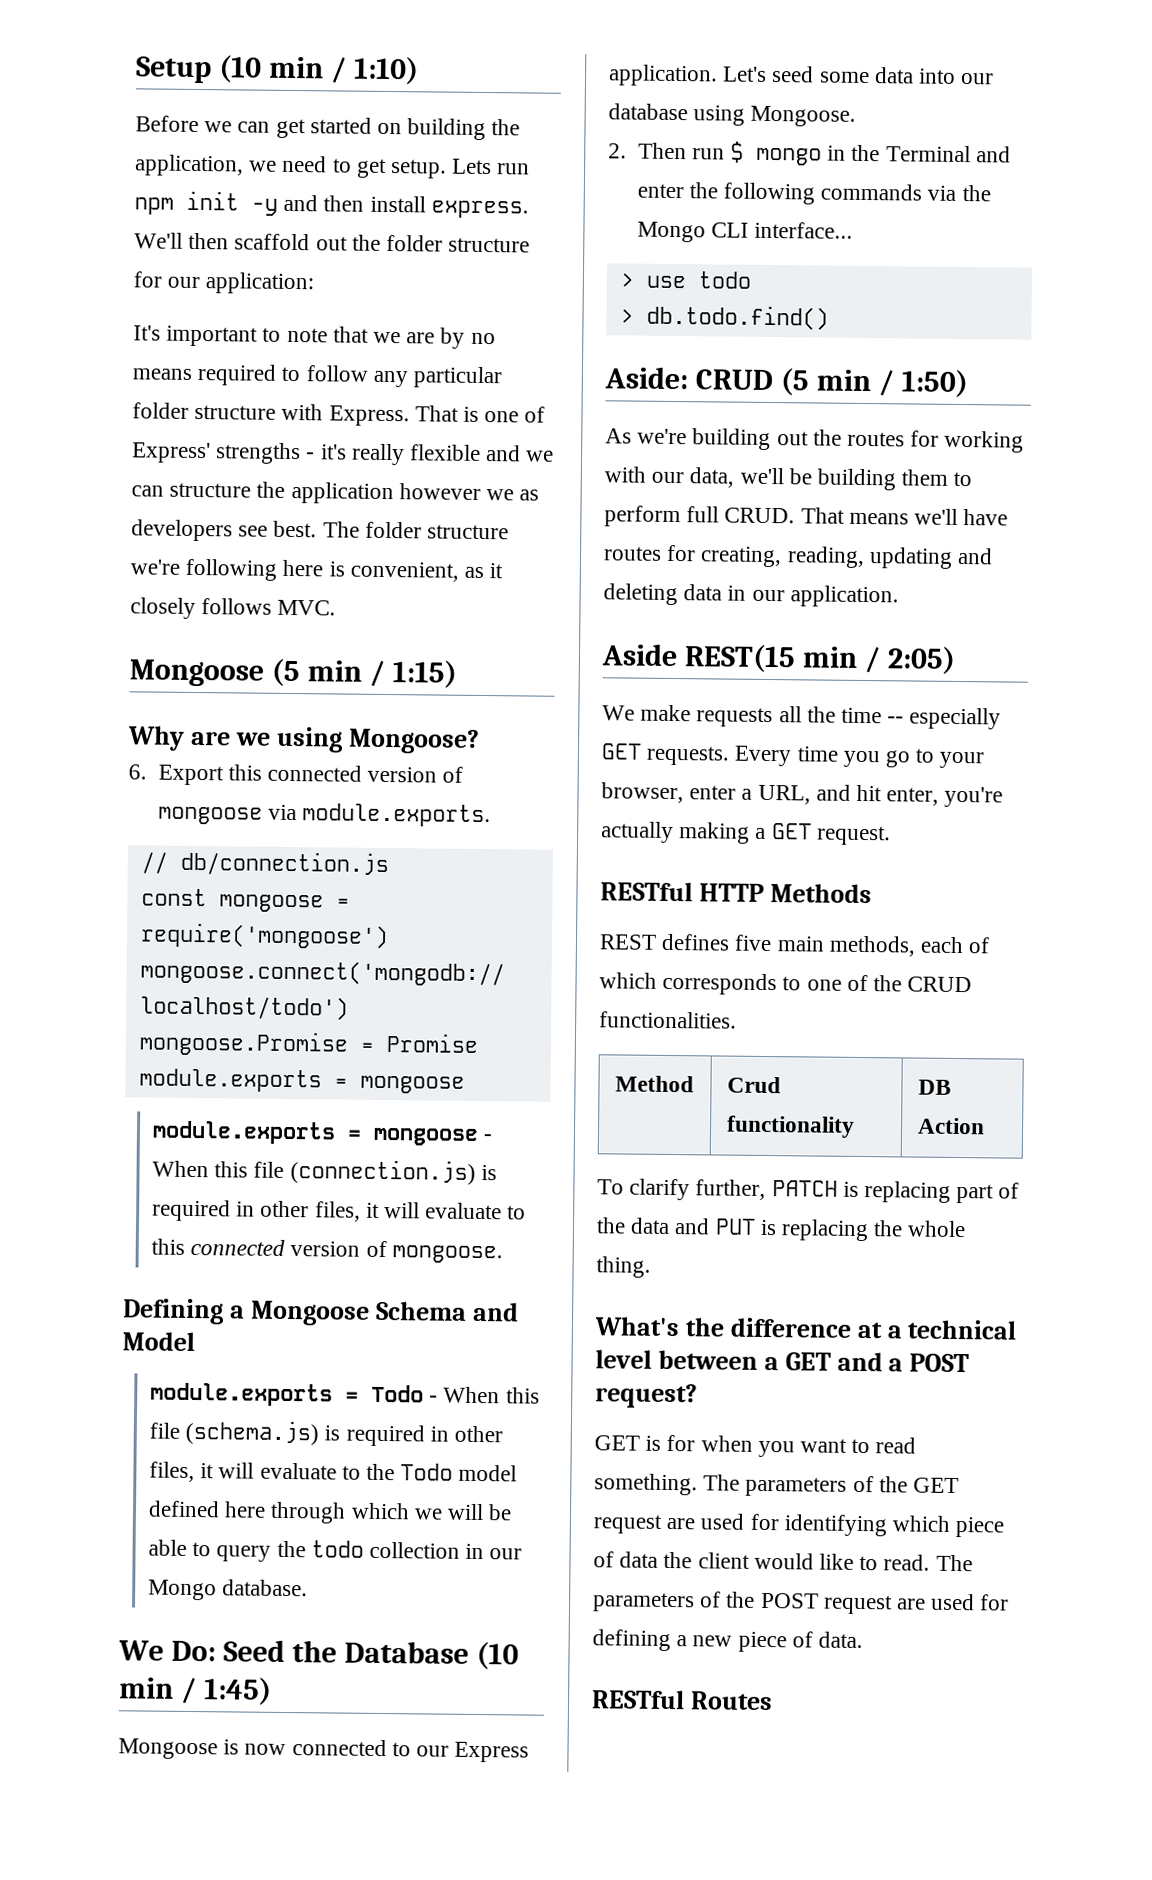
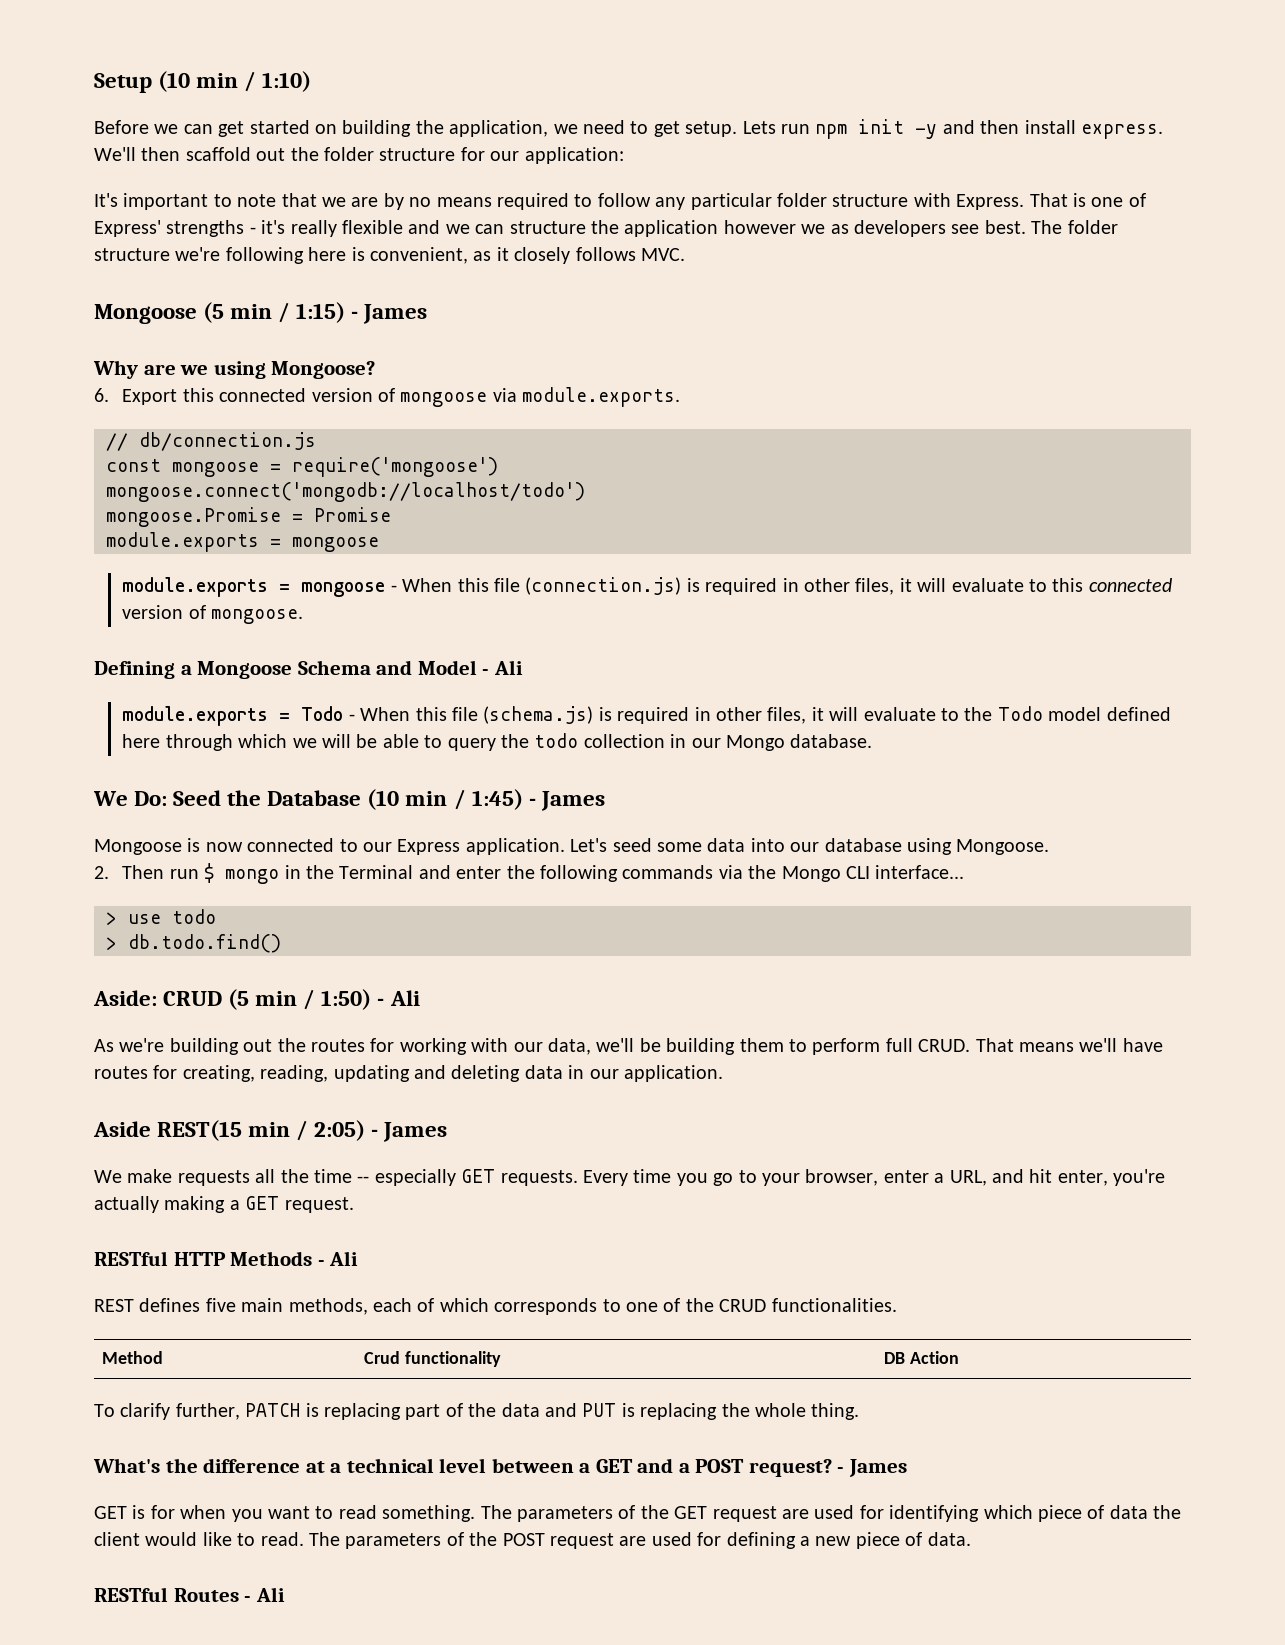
- Mongoose (5 min / 1:15)
+ Mongoose (5 min / 1:15) - James
- Defining a Mongoose Schema and Model
+ Defining a Mongoose Schema and Model - Ali
- We Do: Seed the Database (10 min / 1:45)
+ We Do: Seed the Database (10 min / 1:45) - James
- Aside: CRUD (5 min / 1:50)
+ Aside: CRUD (5 min / 1:50) - Ali
- Aside REST(15 min / 2:05)
+ Aside REST(15 min / 2:05) - James
- RESTful HTTP Methods
+ RESTful HTTP Methods - Ali
- What's the difference at a technical level between a GET and a POST request?
+ What's the difference at a technical level between a GET and a POST request? - James
- RESTful Routes
+ RESTful Routes - Ali

